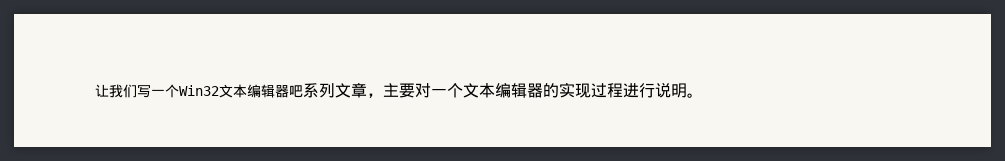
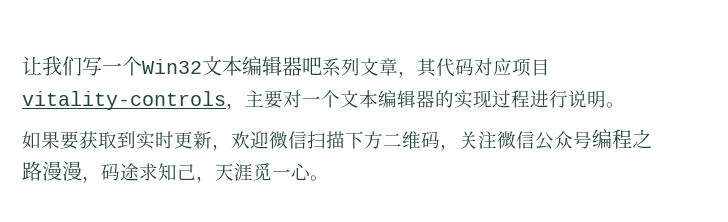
- 让我们写一个Win32文本编辑器吧系列文章，主要对一个文本编辑器的实现过程进行说明。
+ 让我们写一个Win32文本编辑器吧系列文章，其代码对应项目vitality-controls，主要对一个文本编辑器的实现过程进行说明。
+ 如果要获取到实时更新，欢迎微信扫描下方二维码，关注微信公众号编程之路漫漫，码途求知己，天涯觅一心。

